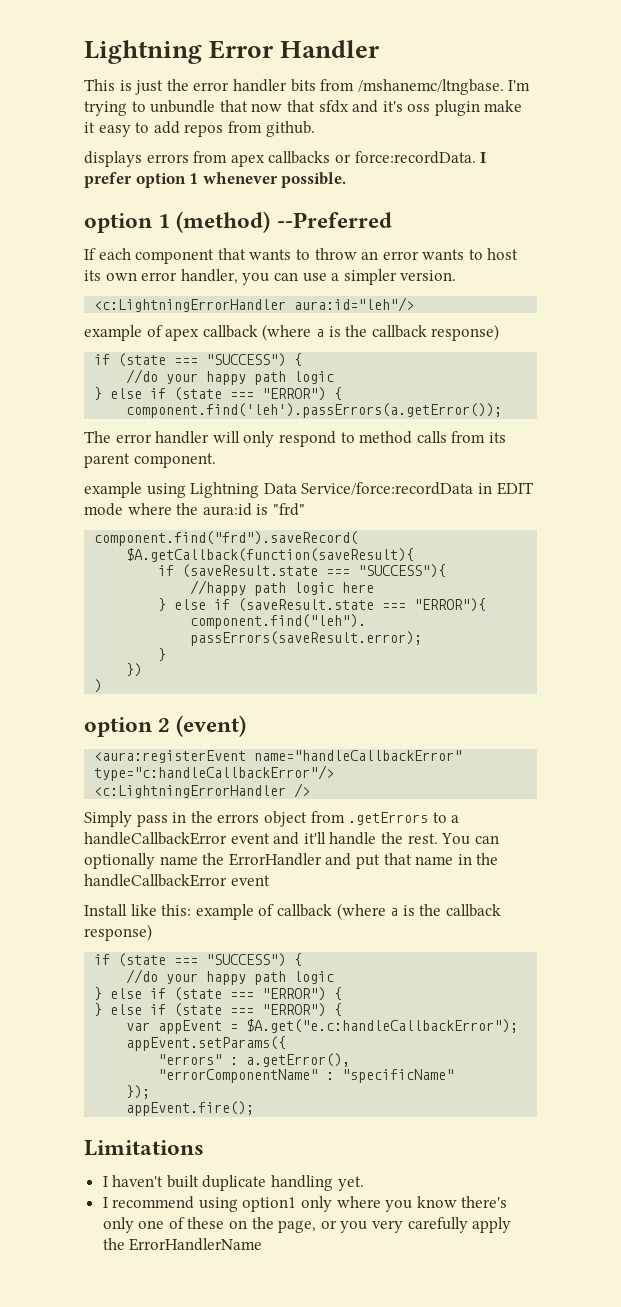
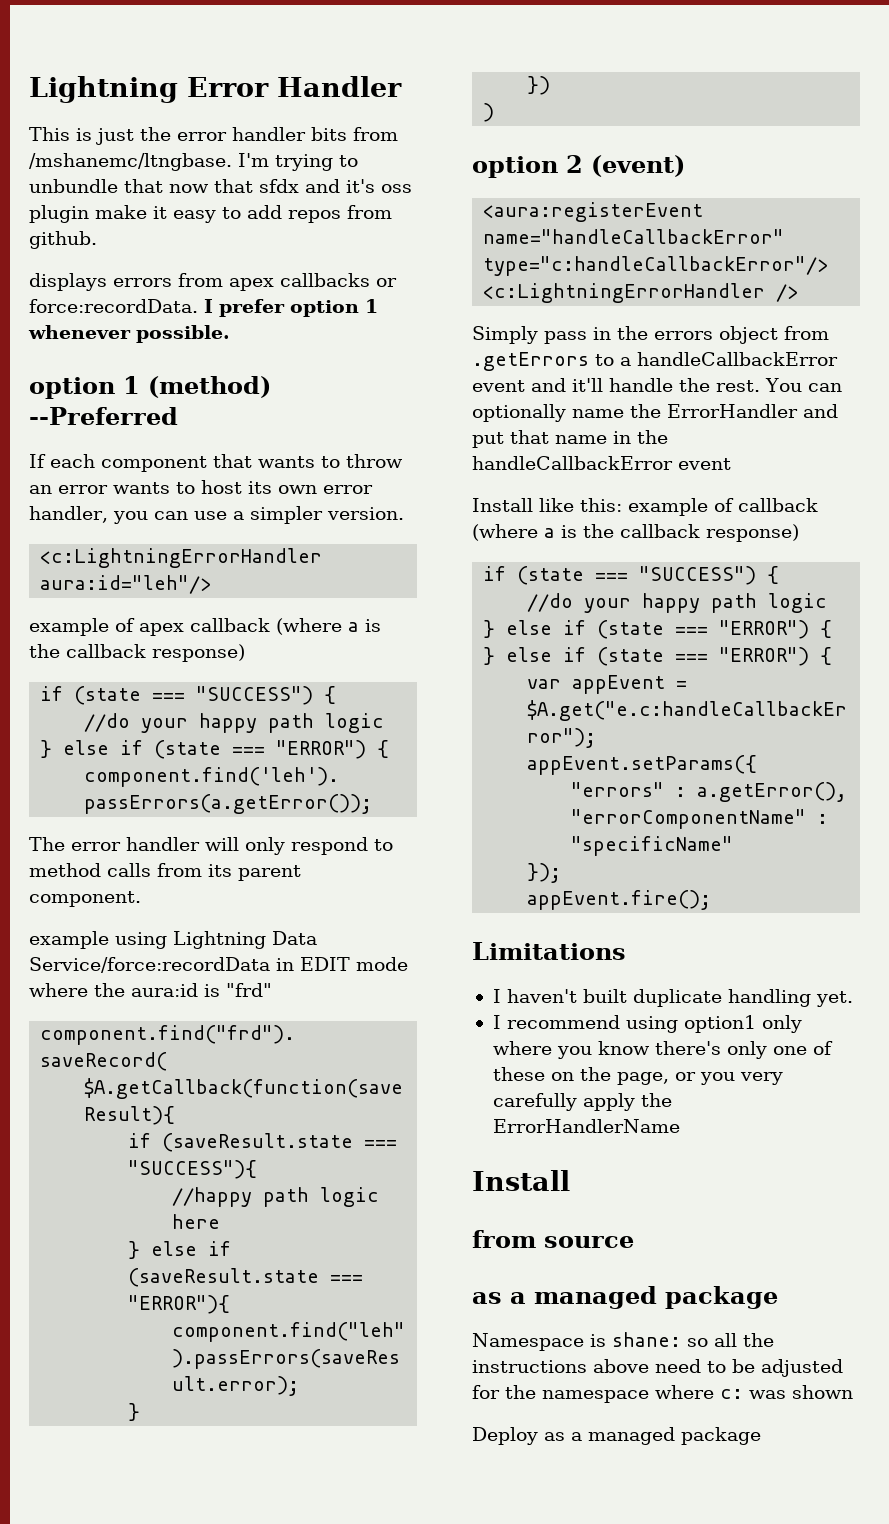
  I recommend using option1 only where you know there's only one of these on the page, or you very carefully apply the ErrorHandlerName
+ Install
+ from source
+ as a managed package
+ Namespace is shane: so all the instructions above need to be adjusted for the namespace where c: was shown
+ Deploy as a managed package

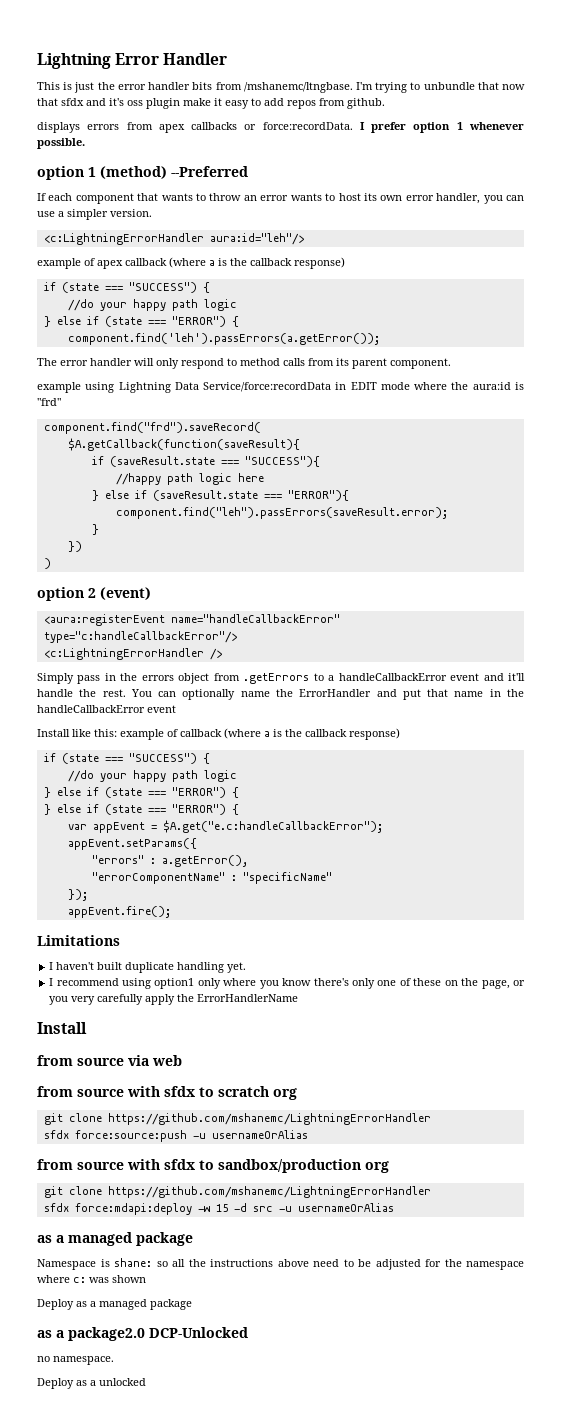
- from source
+ from source via web
+ from source with sfdx to scratch org
+ git clone https://github.com/mshanemc/LightningErrorHandler
+ sfdx force:source:push -u usernameOrAlias
+ from source with sfdx to sandbox/production org
+ git clone https://github.com/mshanemc/LightningErrorHandler
+ sfdx force:mdapi:deploy -w 15 -d src -u usernameOrAlias
+ as a package2.0 DCP-Unlocked
+ no namespace.
+ Deploy as a unlocked

